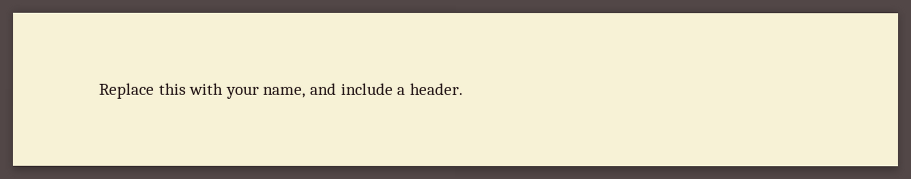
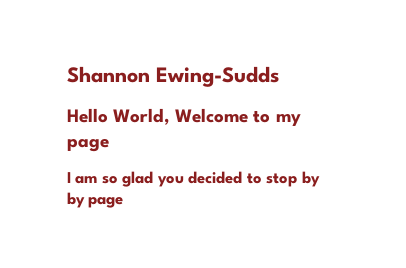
- Replace this with your name, and include a header.
+ Shannon Ewing-Sudds
+ Hello World, Welcome to my page
+ I am so glad you decided to stop by by page

